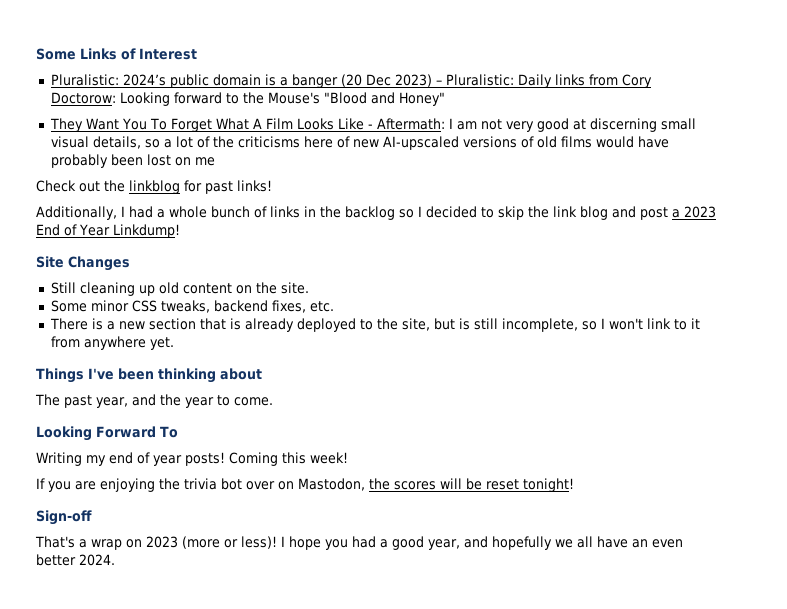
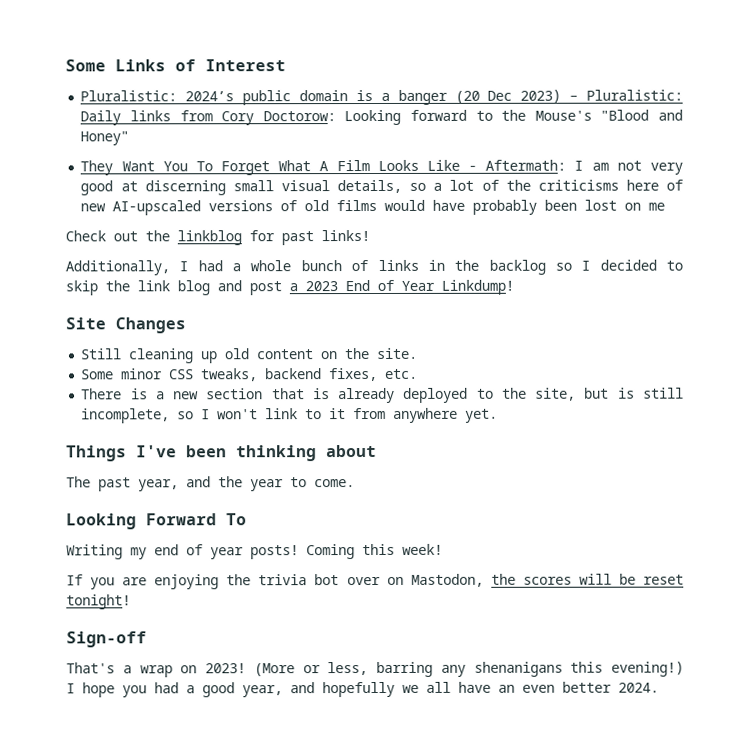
- That's a wrap on 2023 (more or less)!
+ That's a wrap on 2023! (More or less, barring any shenanigans this evening!)

